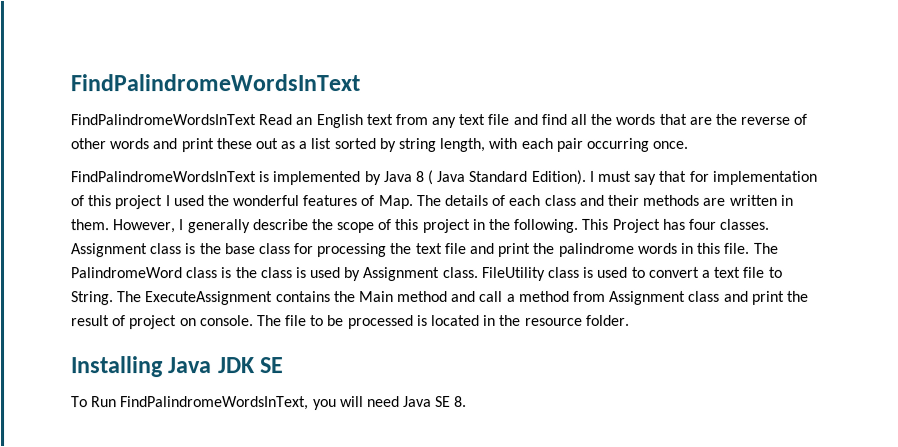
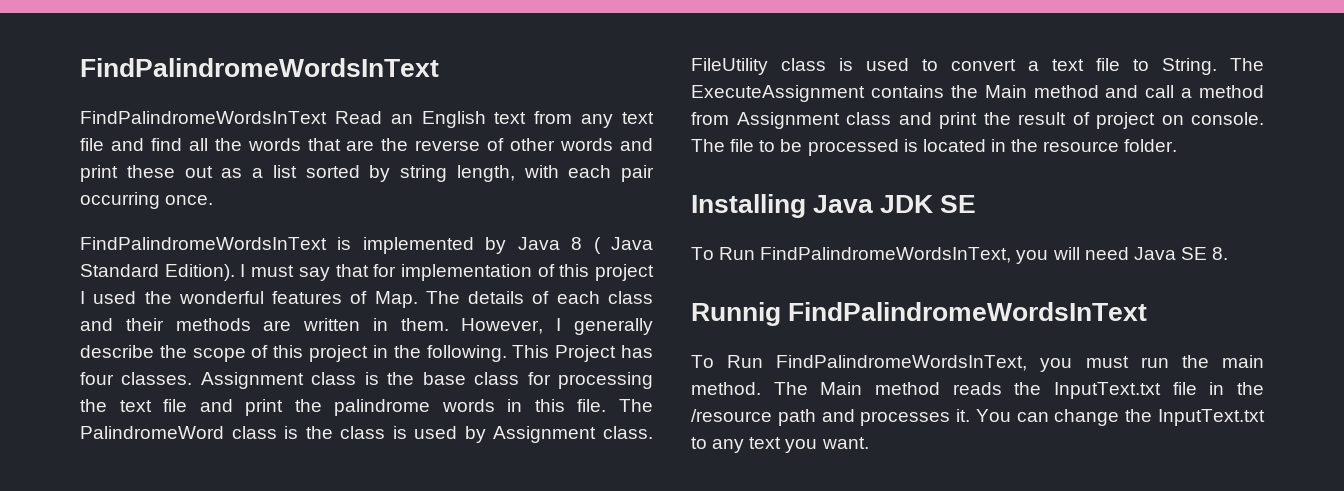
+ Runnig FindPalindromeWordsInText
+ To Run FindPalindromeWordsInText, you must run the main method. The Main method reads the InputText.txt file in the /resource path and processes it. You can change the InputText.txt to any text you want.

